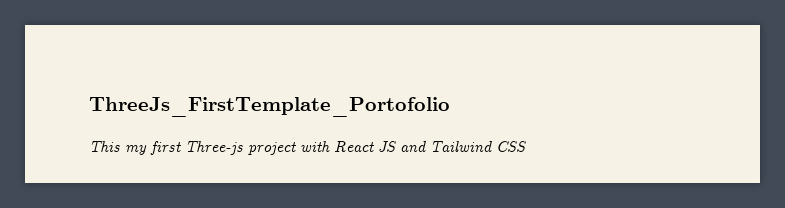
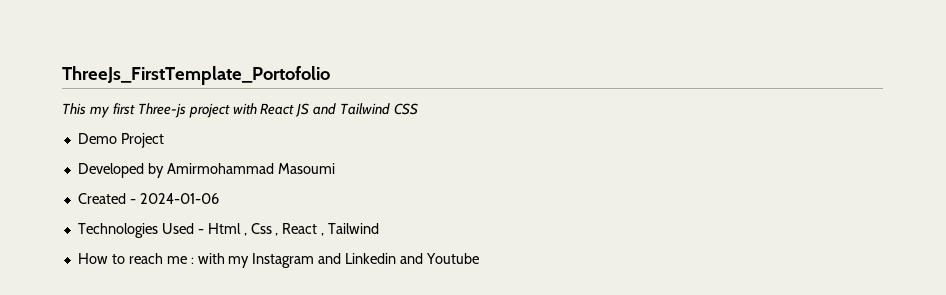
+ Demo Project
+ Developed by Amirmohammad Masoumi
+ Created - 2024-01-06
+ Technologies Used - Html , Css , React , Tailwind
+ How to reach me : with my Instagram and Linkedin and Youtube

